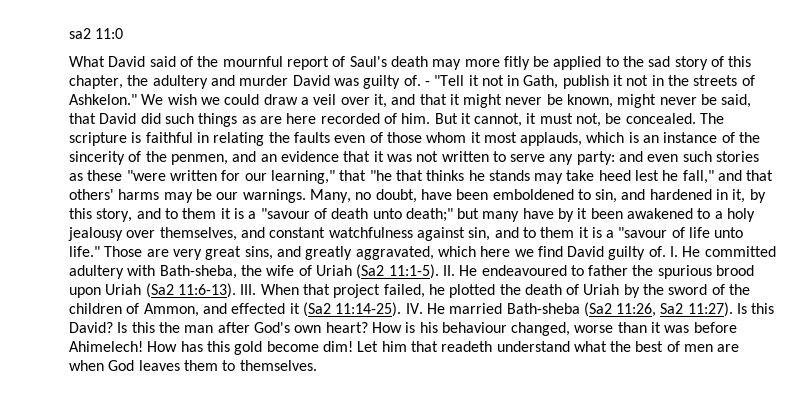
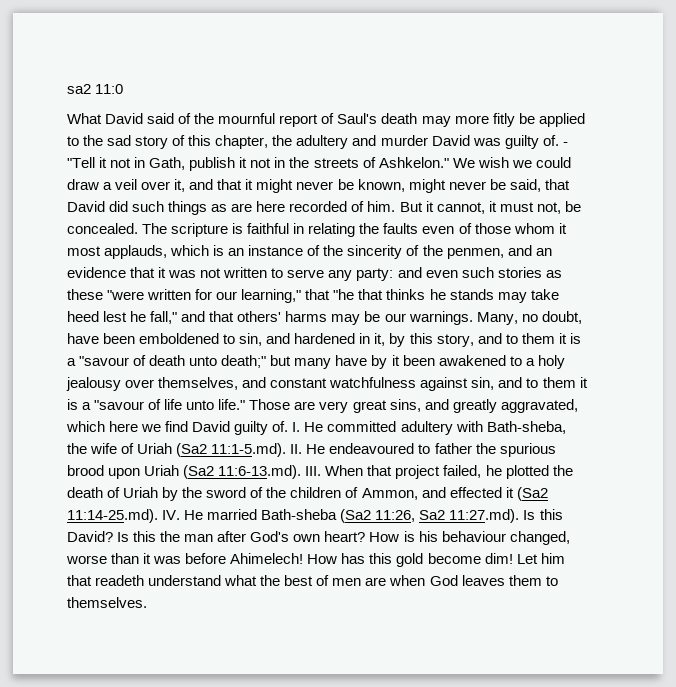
- I. He committed adultery with Bath-sheba, the wife of Uriah (Sa2 11:1-5). II. He endeavoured to father the spurious brood upon Uriah (Sa2 11:6-13). III. When that project failed, he plotted the death of Uriah by the sword of the children of Ammon, and effected it (Sa2 11:14-25). IV. He married Bath-sheba (Sa2 11:26, Sa2 11:27). Is this David?
+ I. He committed adultery with Bath-sheba, the wife of Uriah (Sa2 11:1-5.md). II. He endeavoured to father the spurious brood upon Uriah (Sa2 11:6-13.md). III. When that project failed, he plotted the death of Uriah by the sword of the children of Ammon, and effected it (Sa2 11:14-25.md). IV. He married Bath-sheba (Sa2 11:26, Sa2 11:27.md). Is this David?

